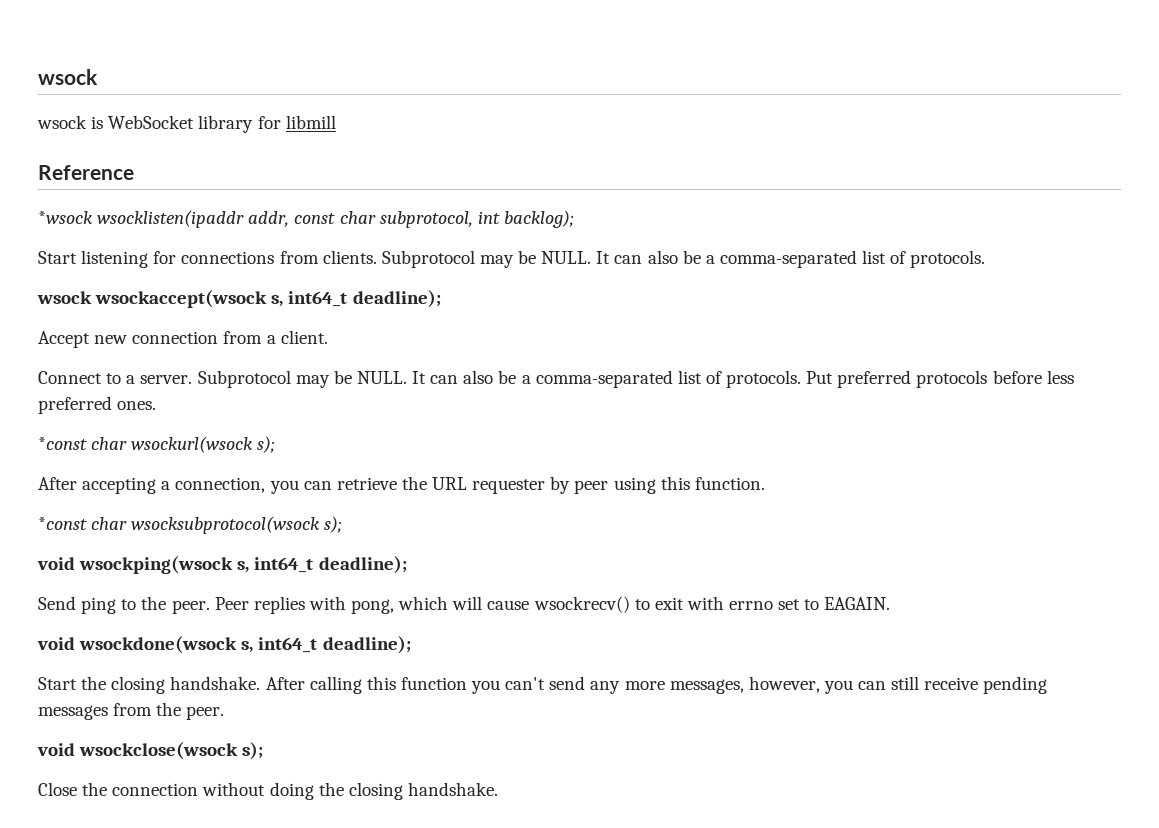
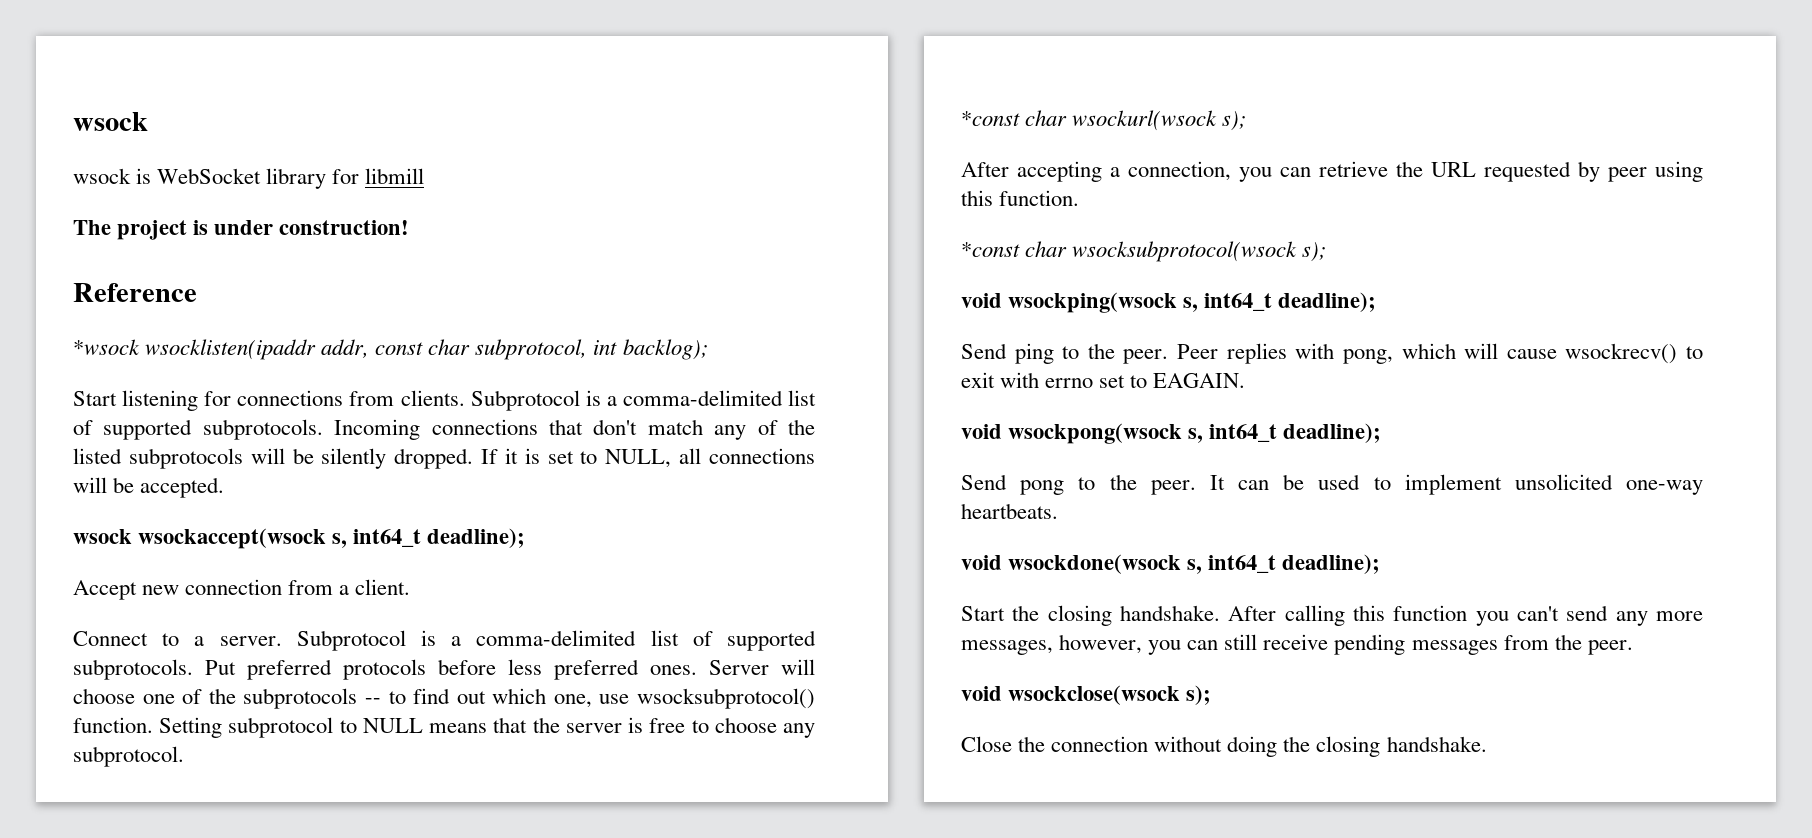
+ The project is under construction!
- Start listening for connections from clients. Subprotocol may be NULL. It can also be a comma-separated list of protocols.
+ Start listening for connections from clients. Subprotocol is a comma-delimited list of supported subprotocols. Incoming connections that don't match any of the listed subprotocols will be silently dropped. If it is set to NULL, all connections will be accepted.
- Connect to a server. Subprotocol may be NULL. It can also be a comma-separated list of protocols.
+ Connect to a server. Subprotocol is a comma-delimited list of supported subprotocols.
+ Server will choose one of the subprotocols -- to find out which one, use wsocksubprotocol() function. Setting subprotocol to NULL means that the server is free to choose any subprotocol.
- After accepting a connection, you can retrieve the URL requester by peer using this function.
+ After accepting a connection, you can retrieve the URL requested by peer using this function.
+ void wsockpong(wsock s, int64_t deadline);
+ Send pong to the peer. It can be used to implement unsolicited one-way heartbeats.

